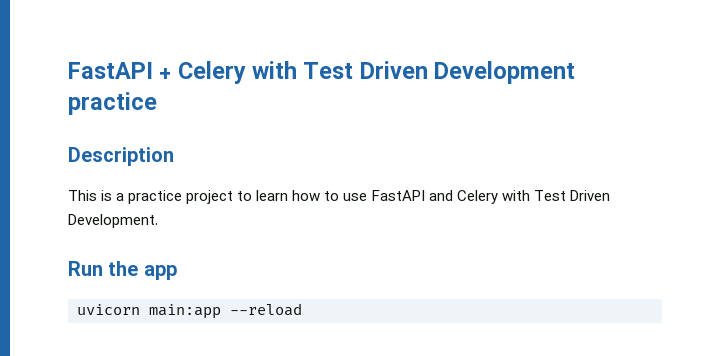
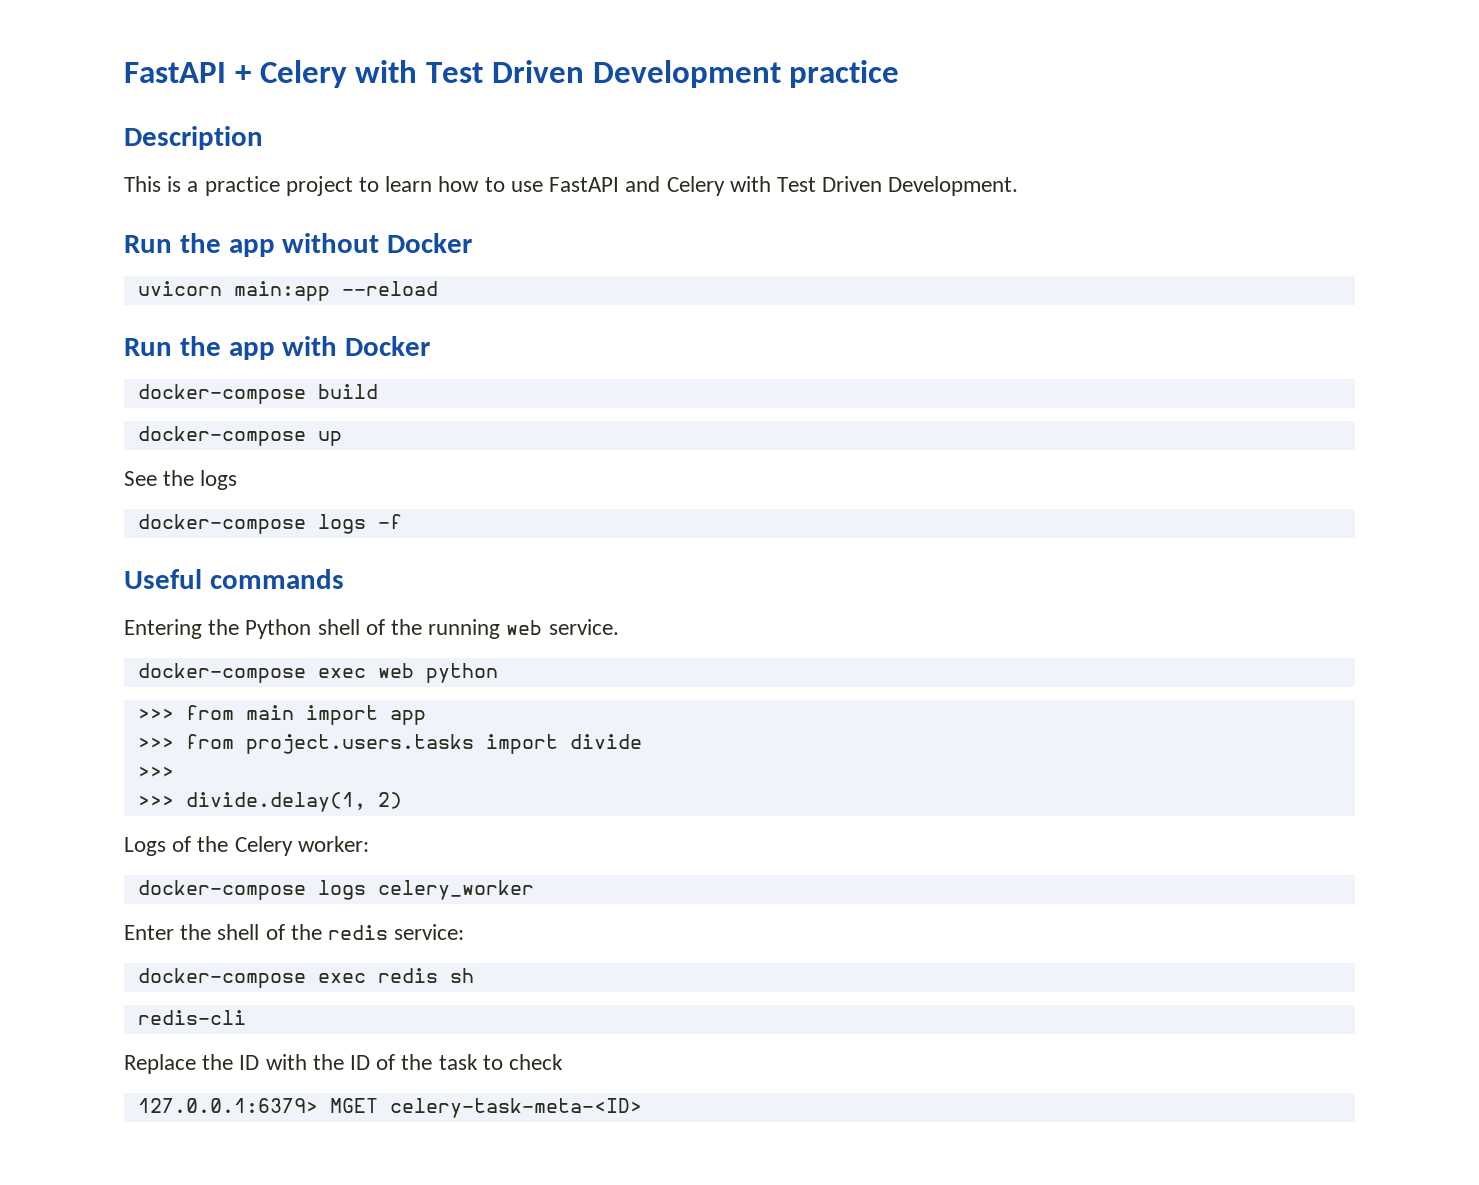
- Run the app
+ Run the app without Docker
+ Run the app with Docker
+ docker-compose build
+ docker-compose up
+ See the logs
+ docker-compose logs -f
+ Useful commands
+ Entering the Python shell of the running web service.
+ docker-compose exec web python
+ >>> from main import app
+ >>> from project.users.tasks import divide
+ >>>
+ >>> divide.delay(1, 2)
+ Logs of the Celery worker:
+ docker-compose logs celery_worker
+ Enter the shell of the redis service:
+ docker-compose exec redis sh
+ redis-cli
+ Replace the ID with the ID of the task to check
+ 127.0.0.1:6379> MGET celery-task-meta-<ID>

